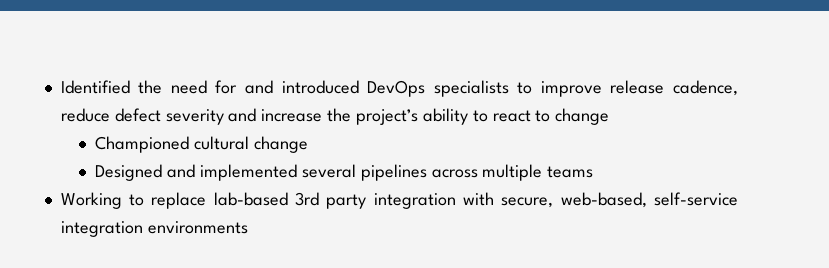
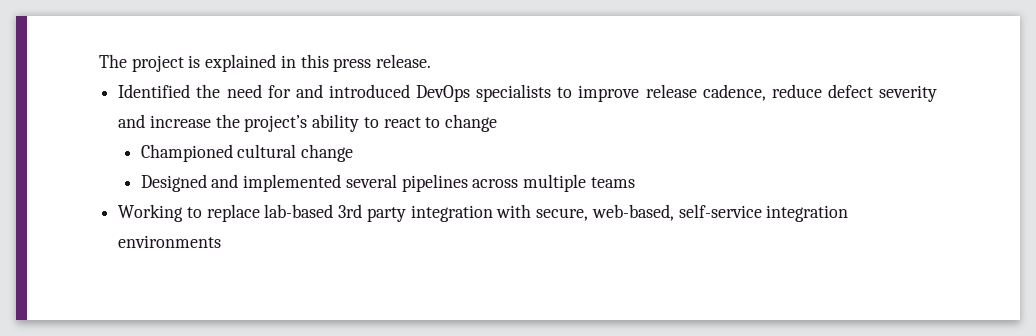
+ The project is explained in this press release.

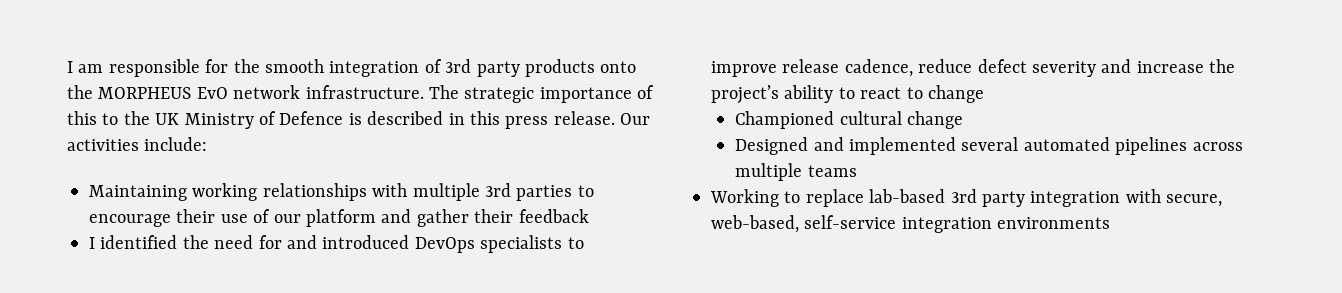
- The project is explained in this press release.
- Identified the need for and introduced DevOps specialists to improve release cadence, reduce defect severity and increase the project’s ability to react to change
+ I am responsible for the smooth integration of 3rd party products onto the MORPHEUS EvO network infrastructure. The strategic importance of this to the UK Ministry of Defence is described in this press release. Our activities include:
+ Maintaining working relationships with multiple 3rd parties to encourage their use of our platform and gather their feedback
+ I identified the need for and introduced DevOps specialists to improve release cadence, reduce defect severity and increase the project’s ability to react to change
- Designed and implemented several pipelines across multiple teams
+ Designed and implemented several automated pipelines across multiple teams

